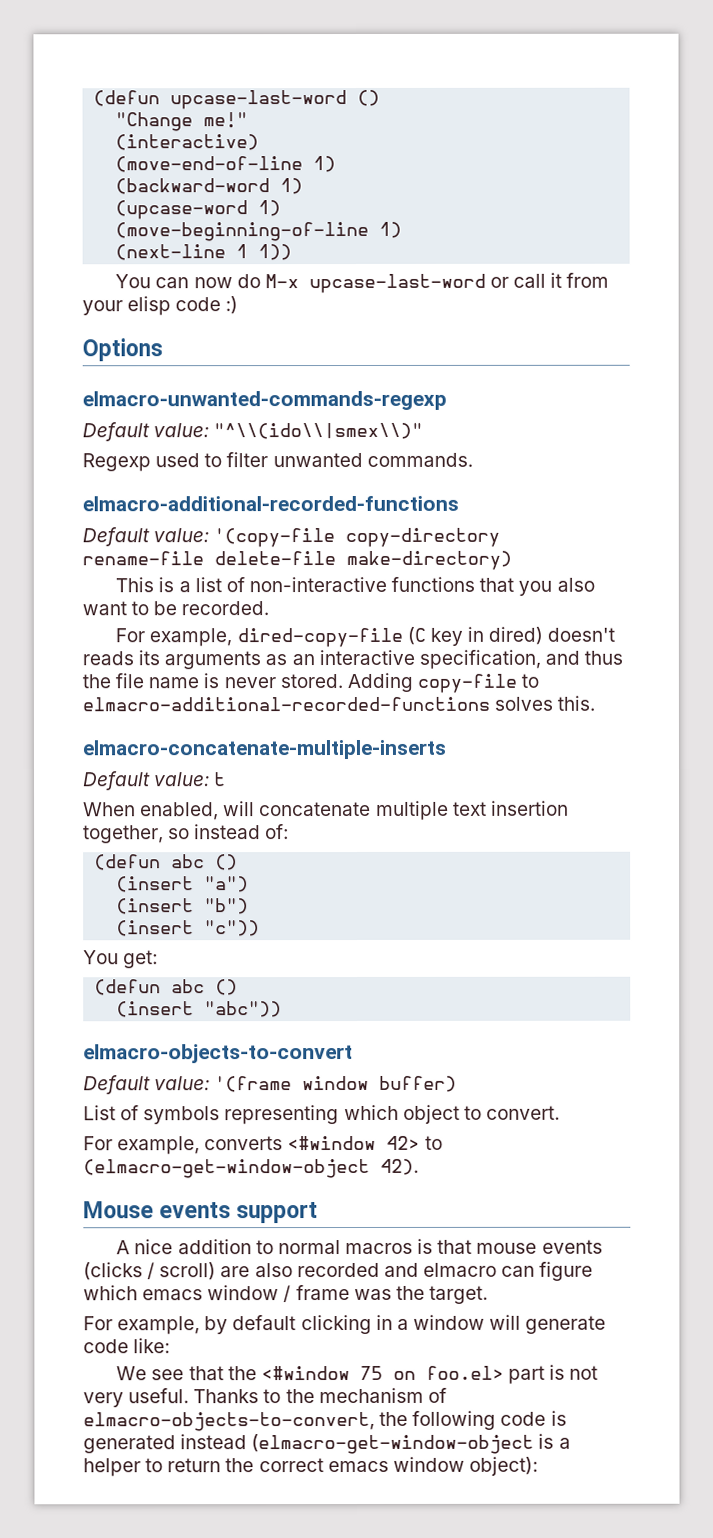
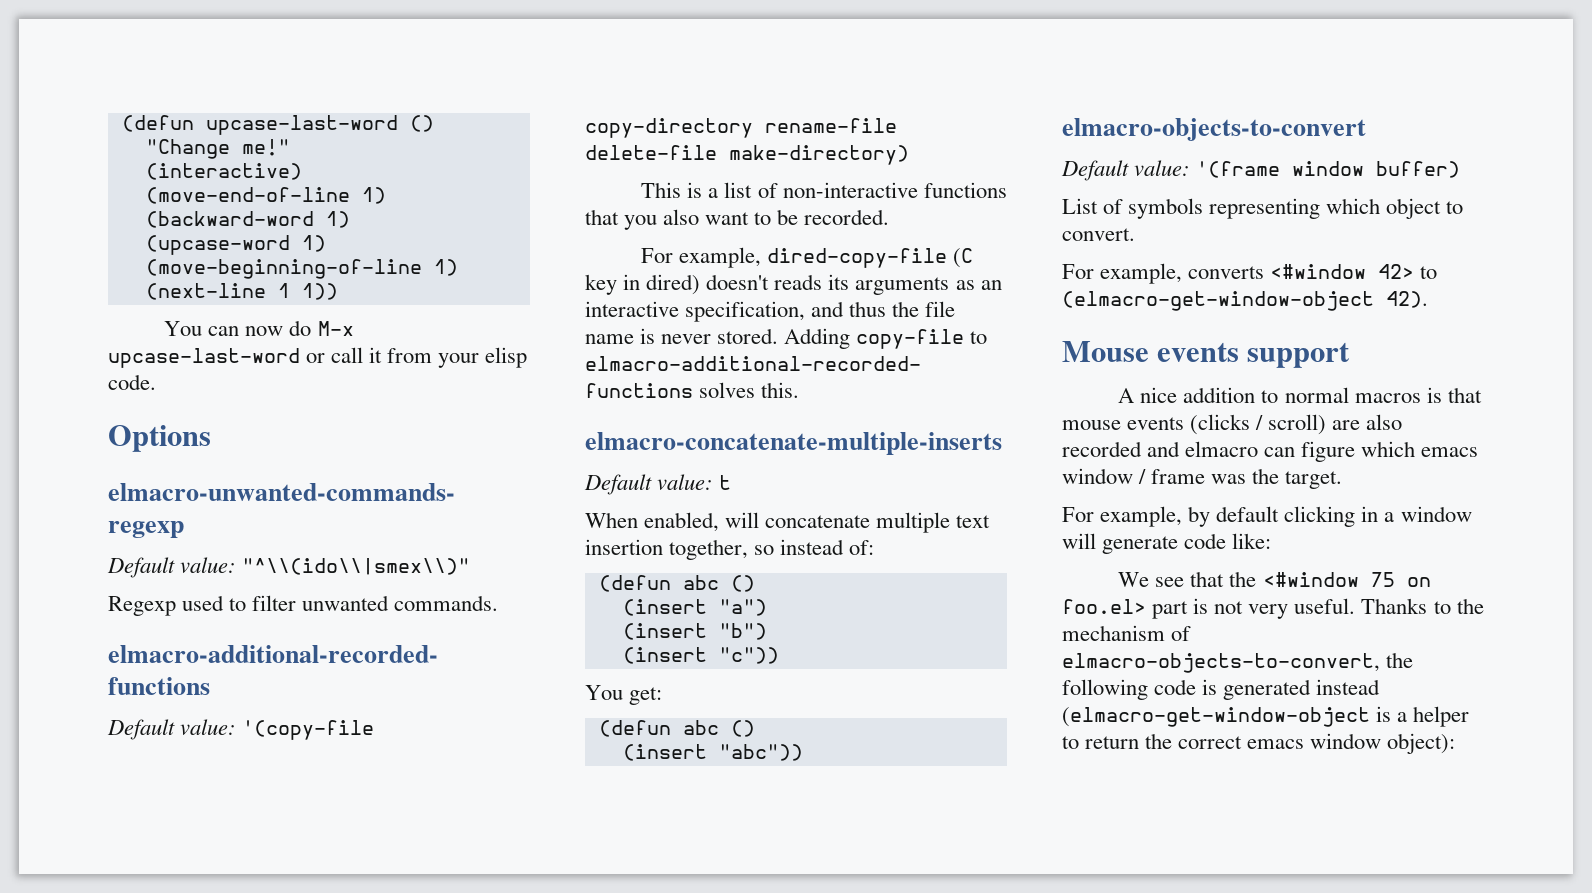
- You can now do M-x upcase-last-word or call it from your elisp code :)
+ You can now do M-x upcase-last-word or call it from your elisp code.

